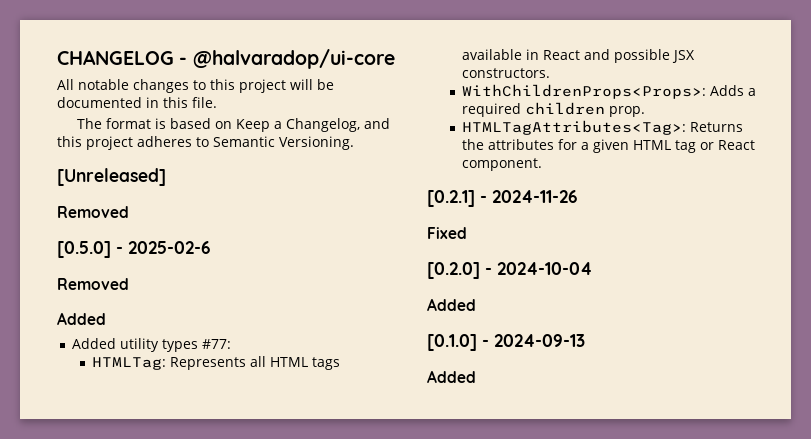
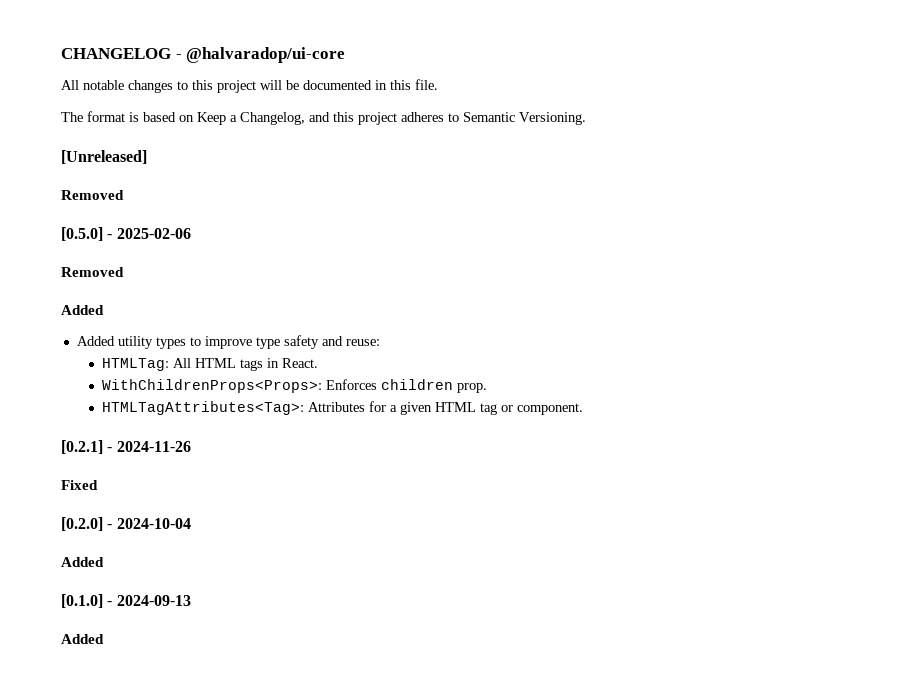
- [0.5.0] - 2025-02-6
+ [0.5.0] - 2025-02-06
- Added utility types #77:
- HTMLTag: Represents all HTML tags available in React and possible JSX constructors.
- WithChildrenProps<Props>: Adds a required children prop.
+ Added utility types to improve type safety and reuse:
+ HTMLTag: All HTML tags in React.
+ WithChildrenProps<Props>: Enforces children prop.
- HTMLTagAttributes<Tag>: Returns the attributes for a given HTML tag or React component.
+ HTMLTagAttributes<Tag>: Attributes for a given HTML tag or component.

